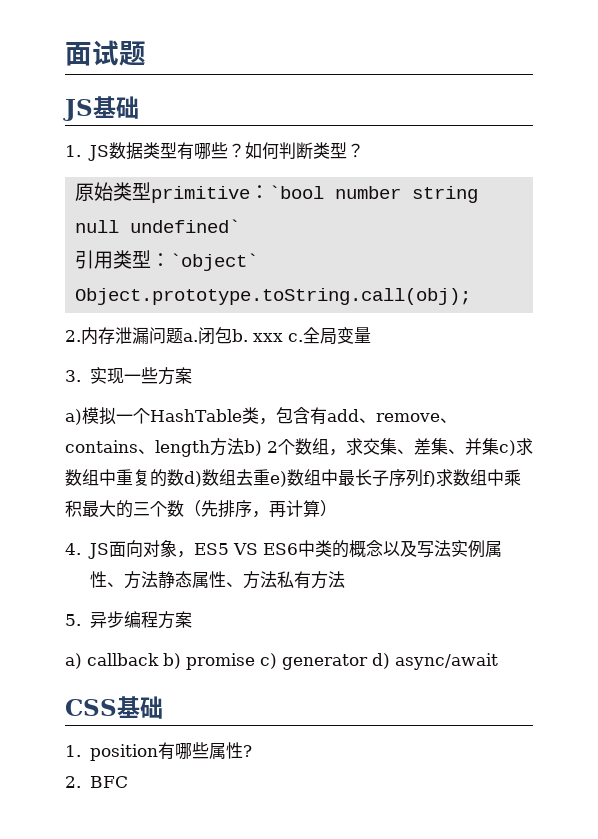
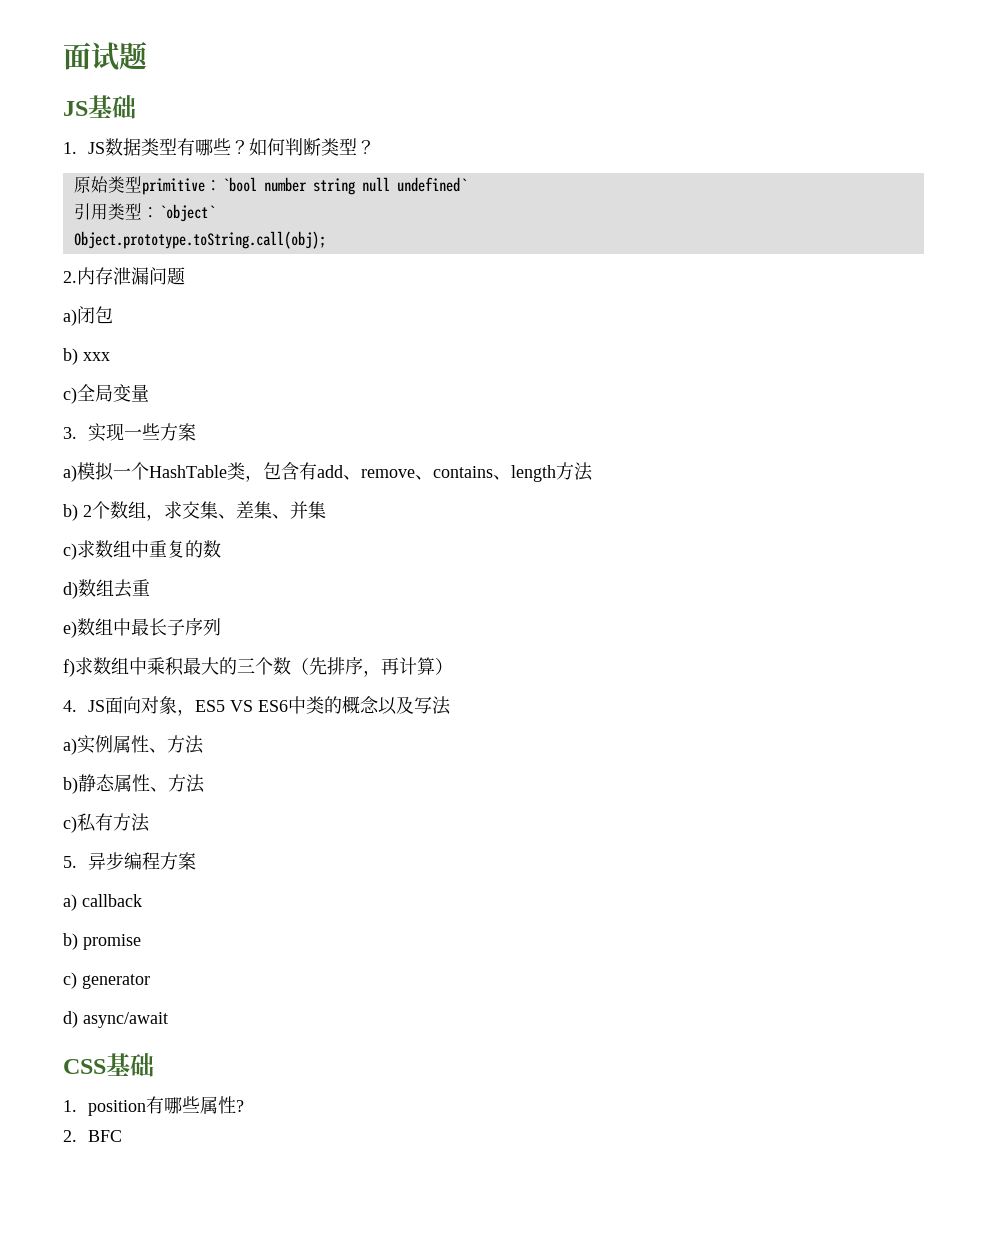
- 2.内存泄漏问题a.闭包b. xxx c.全局变量
+ 2.内存泄漏问题
+ a)闭包
+ b) xxx
+ c)全局变量
- a)模拟一个HashTable类，包含有add、remove、contains、length方法b) 2个数组，求交集、差集、并集c)求数组中重复的数d)数组去重e)数组中最长子序列f)求数组中乘积最大的三个数（先排序，再计算）
+ a)模拟一个HashTable类，包含有add、remove、contains、length方法
+ b) 2个数组，求交集、差集、并集
+ c)求数组中重复的数
+ d)数组去重
+ e)数组中最长子序列
+ f)求数组中乘积最大的三个数（先排序，再计算）
- 4. JS面向对象，ES5 VS ES6中类的概念以及写法实例属性、方法静态属性、方法私有方法
+ 4. JS面向对象，ES5 VS ES6中类的概念以及写法
+ a)实例属性、方法
+ b)静态属性、方法
+ c)私有方法
- a) callback b) promise c) generator d) async/await
+ a) callback
+ b) promise
+ c) generator
+ d) async/await

